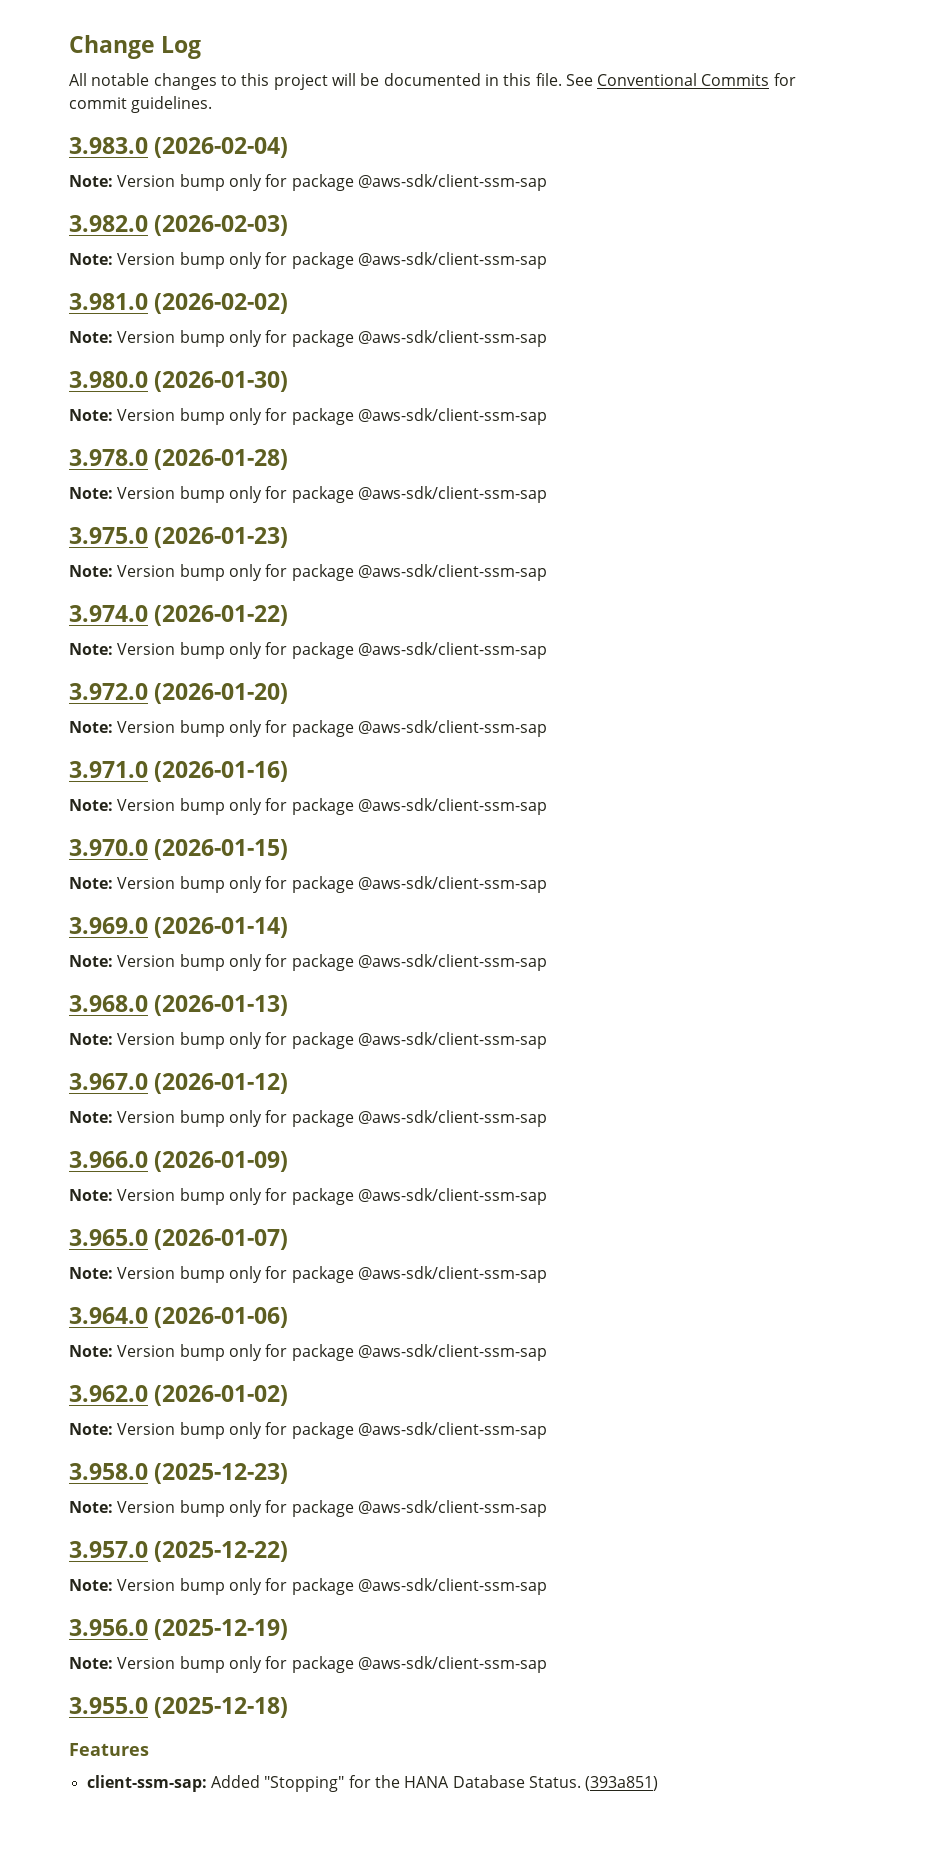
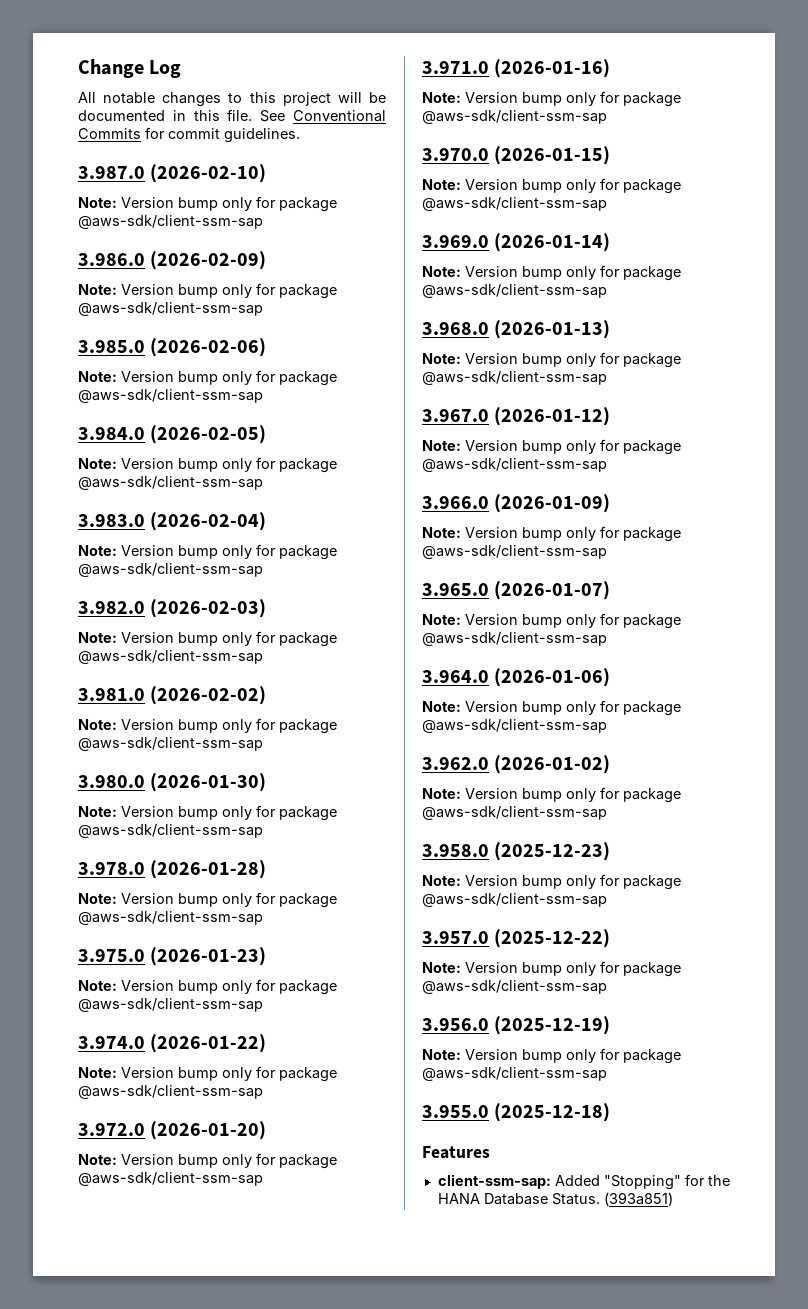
+ 3.987.0 (2026-02-10)
+ Note: Version bump only for package @aws-sdk/client-ssm-sap
+ 3.986.0 (2026-02-09)
+ Note: Version bump only for package @aws-sdk/client-ssm-sap
+ 3.985.0 (2026-02-06)
+ Note: Version bump only for package @aws-sdk/client-ssm-sap
+ 3.984.0 (2026-02-05)
+ Note: Version bump only for package @aws-sdk/client-ssm-sap

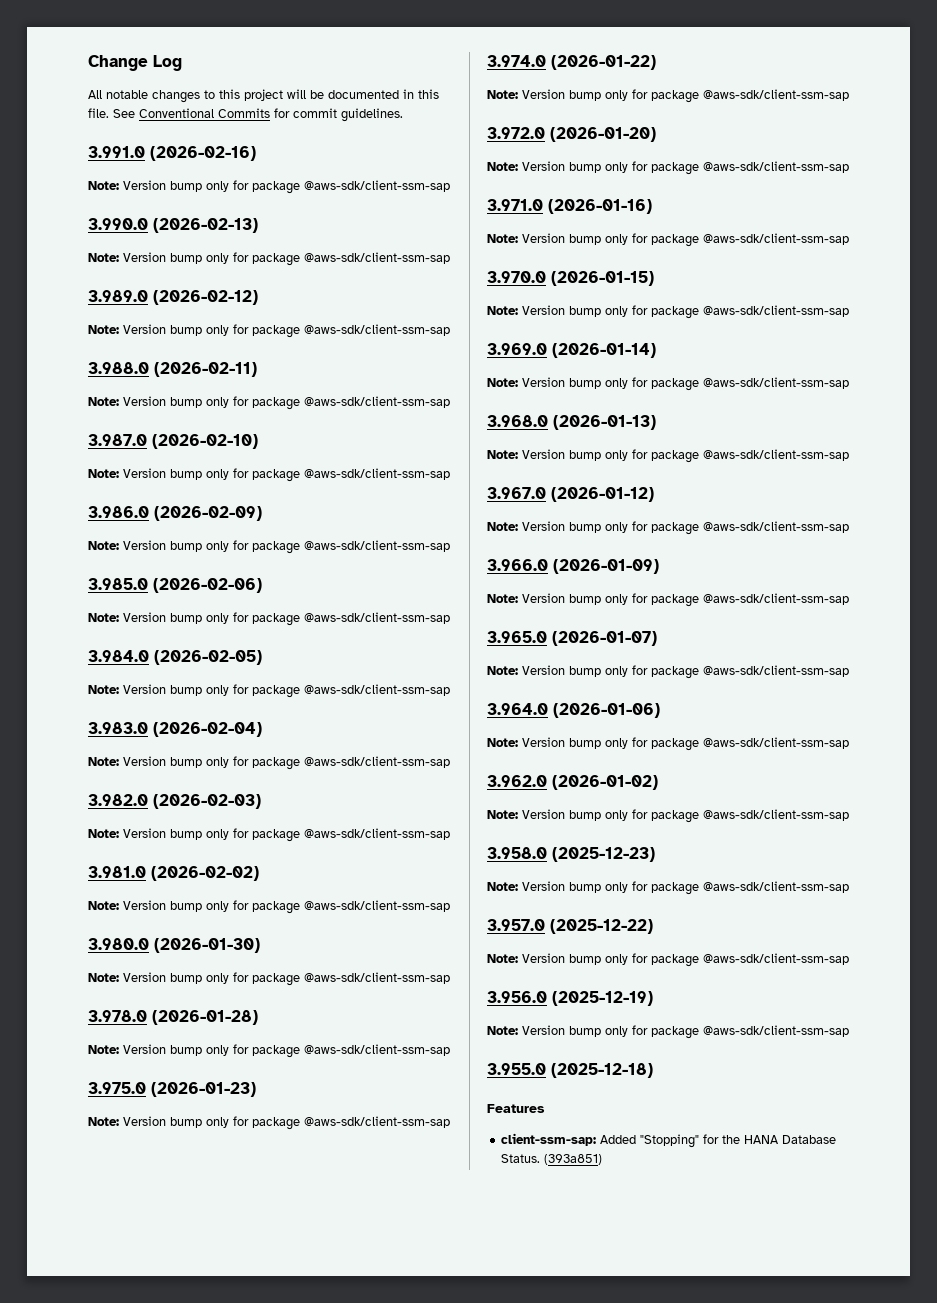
+ 3.991.0 (2026-02-16)
+ Note: Version bump only for package @aws-sdk/client-ssm-sap
+ 3.990.0 (2026-02-13)
+ Note: Version bump only for package @aws-sdk/client-ssm-sap
+ 3.989.0 (2026-02-12)
+ Note: Version bump only for package @aws-sdk/client-ssm-sap
+ 3.988.0 (2026-02-11)
+ Note: Version bump only for package @aws-sdk/client-ssm-sap

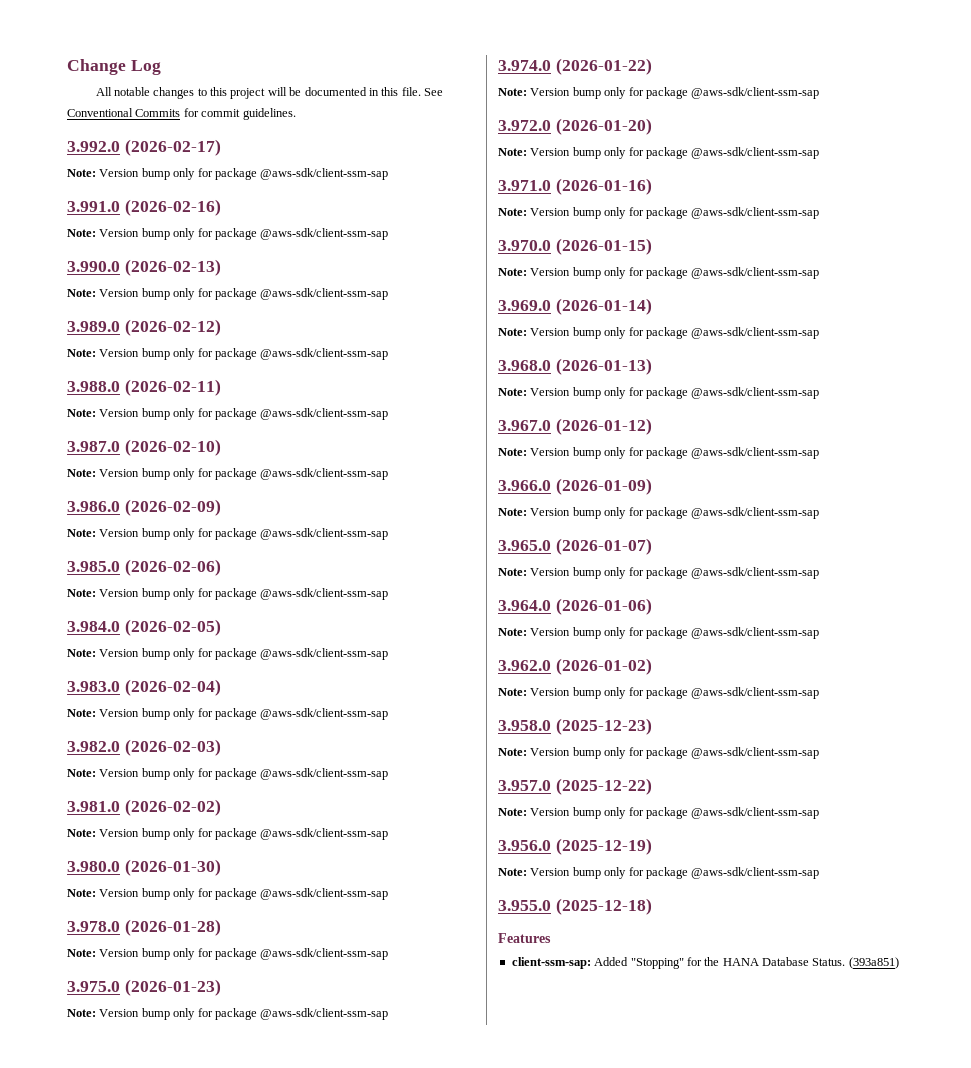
+ 3.992.0 (2026-02-17)
+ Note: Version bump only for package @aws-sdk/client-ssm-sap

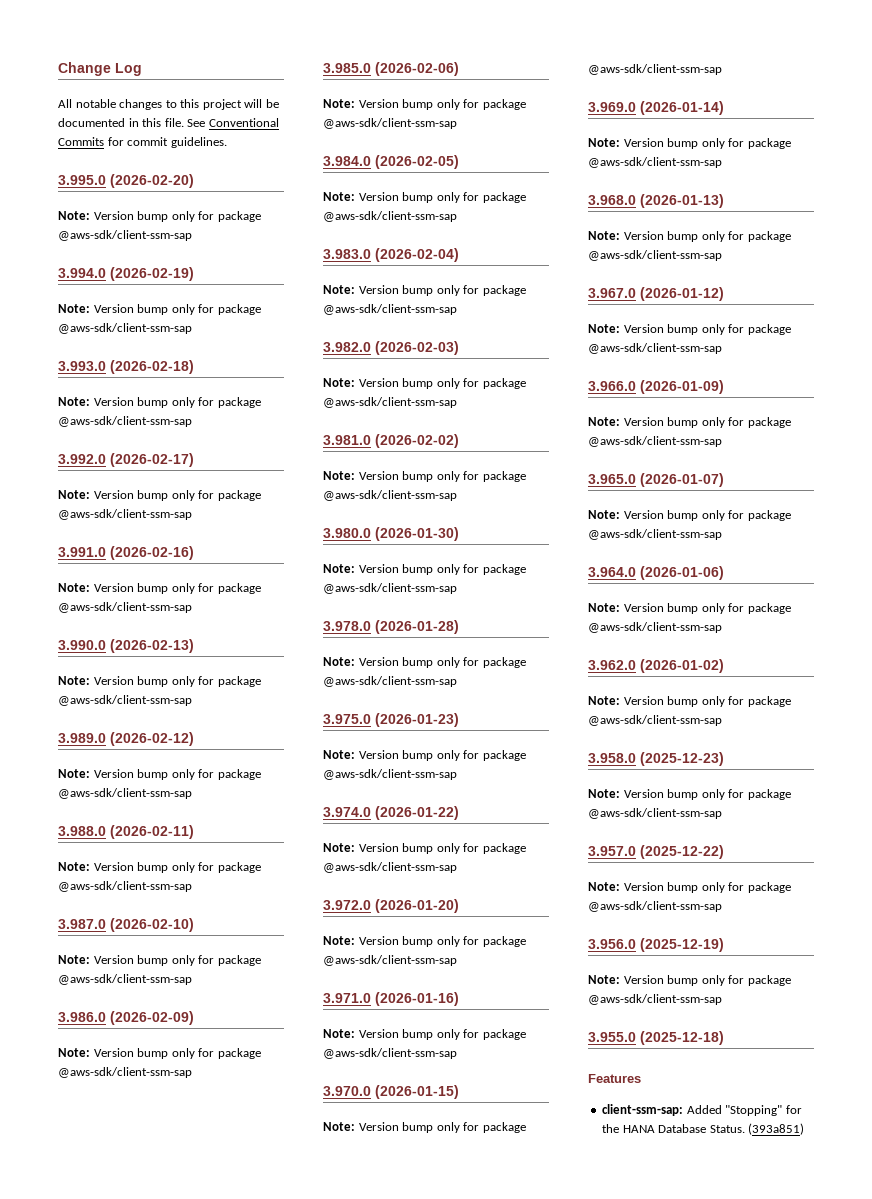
+ 3.995.0 (2026-02-20)
+ Note: Version bump only for package @aws-sdk/client-ssm-sap
+ 3.994.0 (2026-02-19)
+ Note: Version bump only for package @aws-sdk/client-ssm-sap
+ 3.993.0 (2026-02-18)
+ Note: Version bump only for package @aws-sdk/client-ssm-sap

